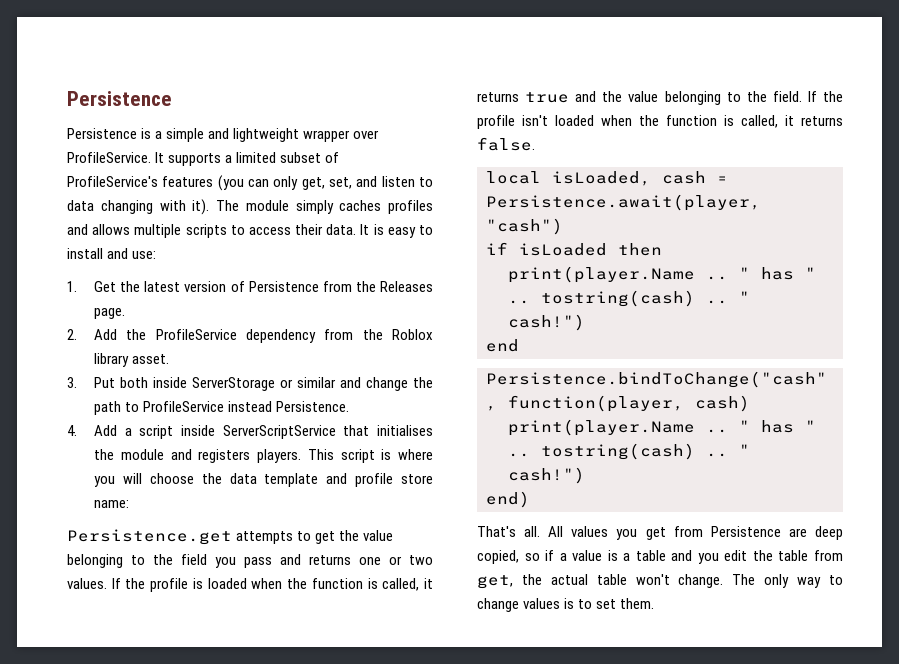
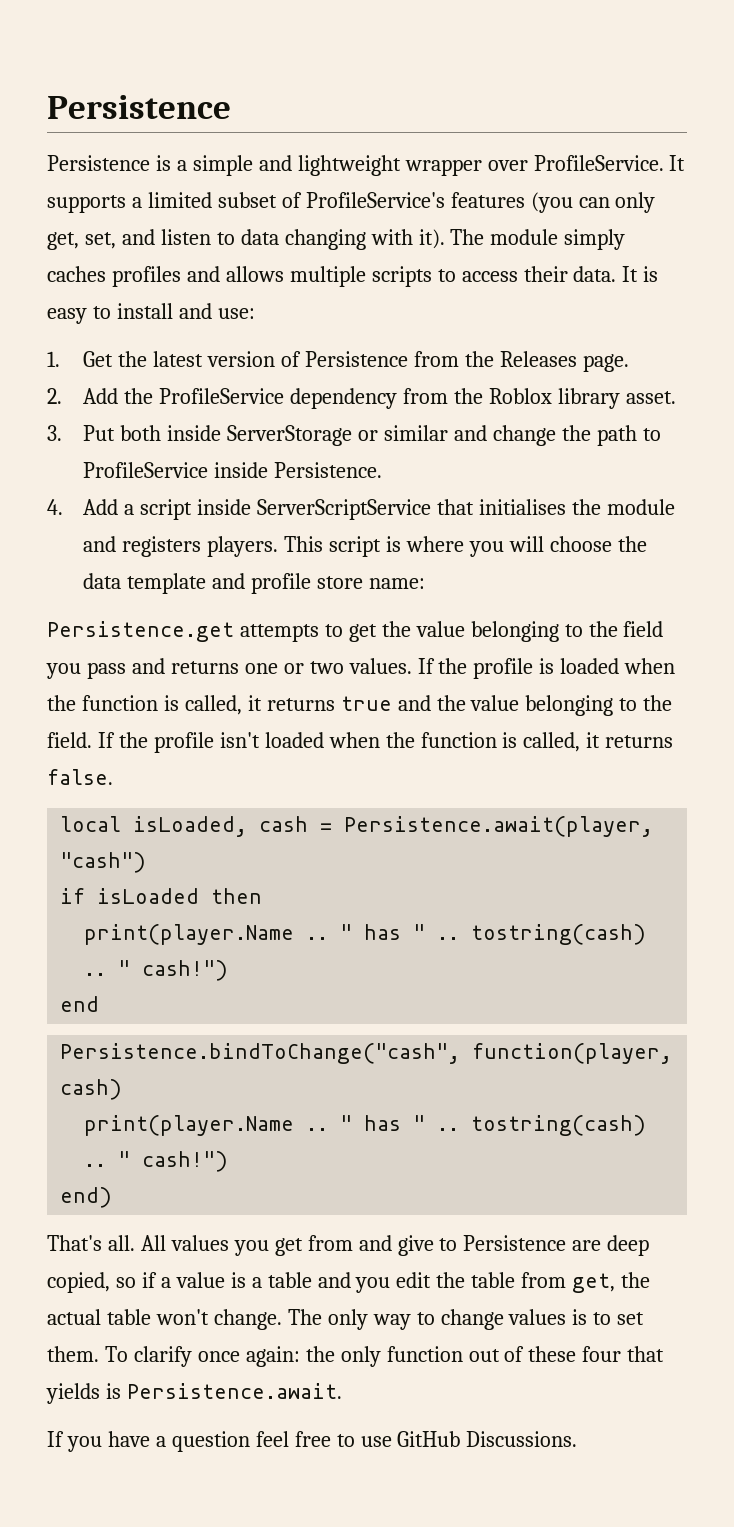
- 3. Put both inside ServerStorage or similar and change the path to ProfileService instead Persistence.
+ 3. Put both inside ServerStorage or similar and change the path to ProfileService inside Persistence.
- All values you get from Persistence are deep copied, so if a value is a table and you edit the table from get, the actual table won't change.
+ All values you get from and give to Persistence are deep copied, so if a value is a table and you edit the table from get, the actual table won't change.
+ To clarify once again: the only function out of these four that yields is Persistence.await.
+ If you have a question feel free to use GitHub Discussions.

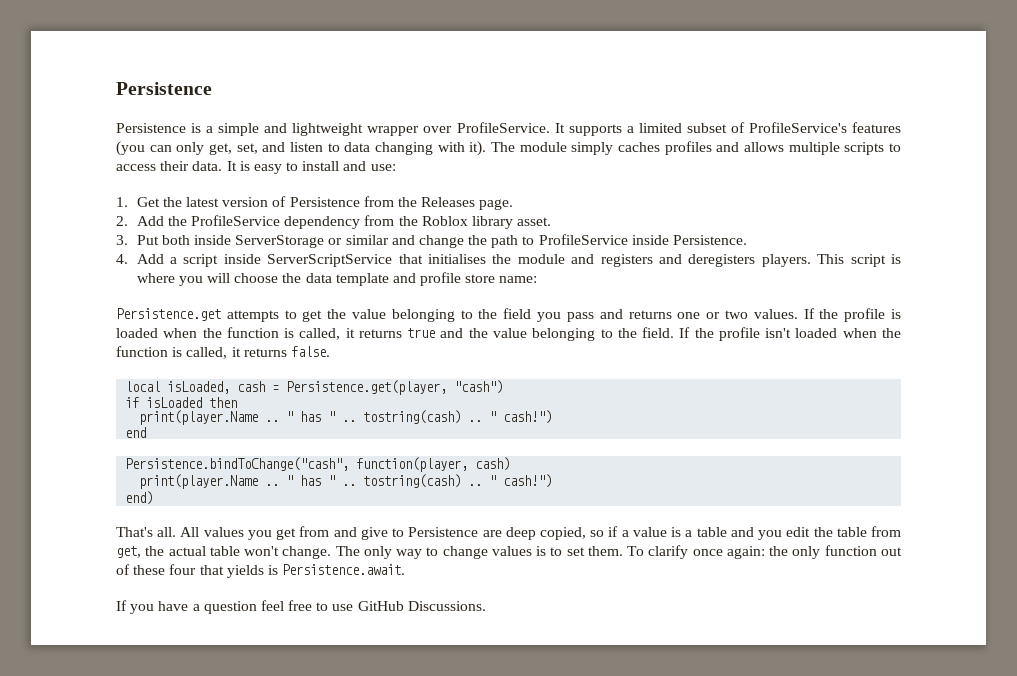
- 4. Add a script inside ServerScriptService that initialises the module and registers players.
+ 4. Add a script inside ServerScriptService that initialises the module and registers and deregisters players.
- local isLoaded, cash = Persistence.await(player, "cash")
+ local isLoaded, cash = Persistence.get(player, "cash")

